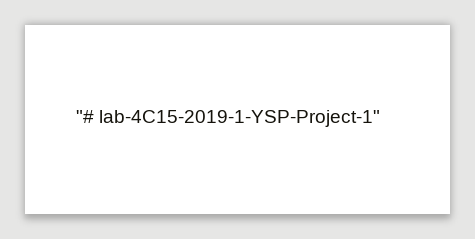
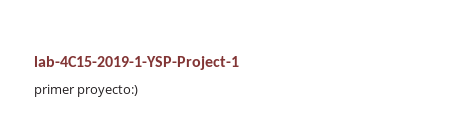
- "# lab-4C15-2019-1-YSP-Project-1"
+ lab-4C15-2019-1-YSP-Project-1
+ primer proyecto:)

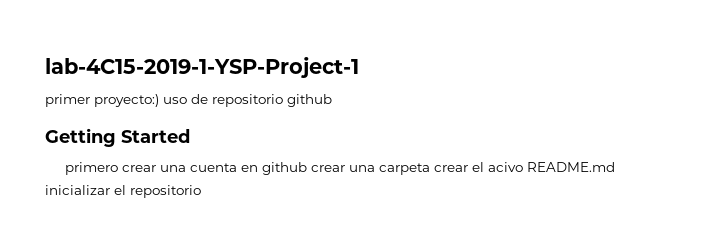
- primer proyecto:)
+ primer proyecto:) uso de repositorio github
+ Getting Started
+ primero crear una cuenta en github crear una carpeta crear el acivo README.md inicializar el repositorio

